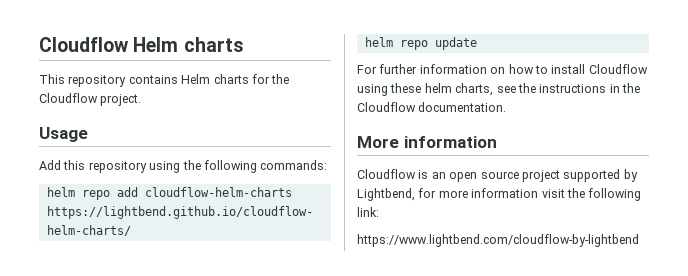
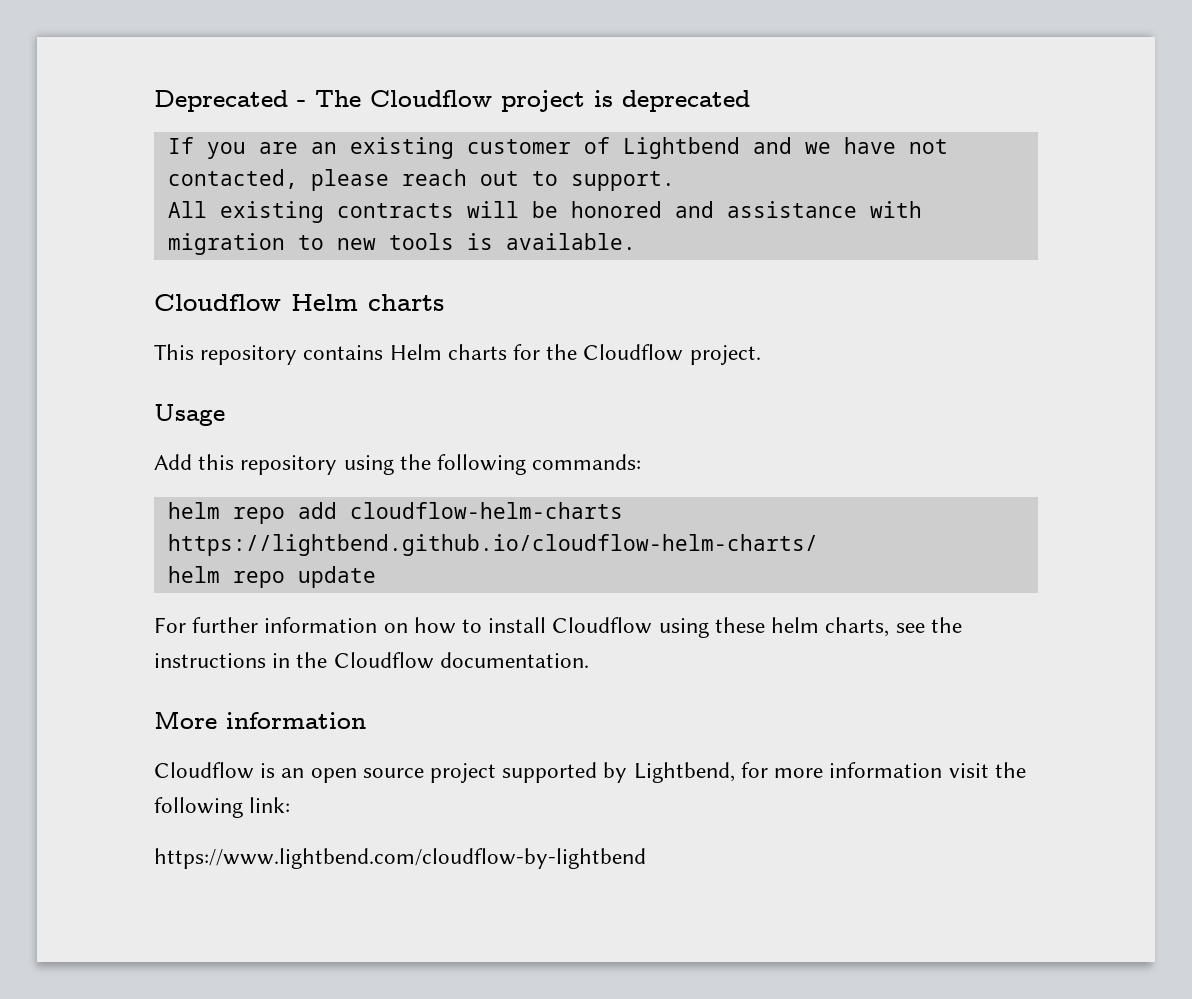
+ Deprecated - The Cloudflow project is deprecated
+ If you are an existing customer of Lightbend and we have not contacted, please reach out to support.
+ All existing contracts will be honored and assistance with migration to new tools is available.

